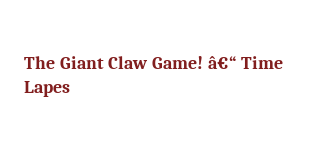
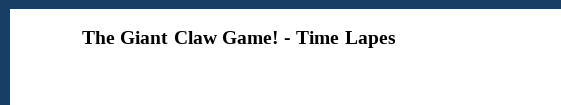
- The Giant Claw Game! â€“ Time Lapes
+ The Giant Claw Game! - Time Lapes

